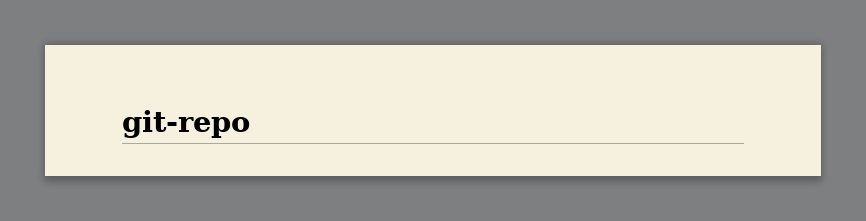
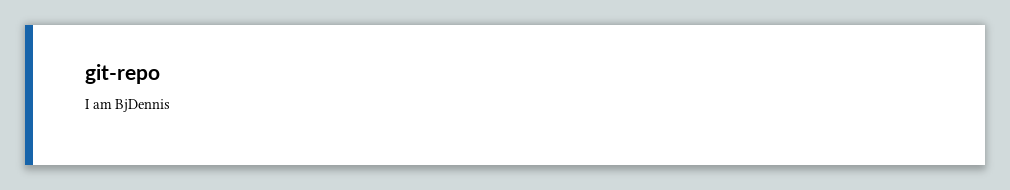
+ I am BjDennis

